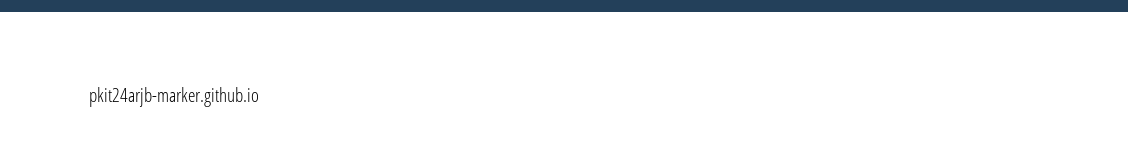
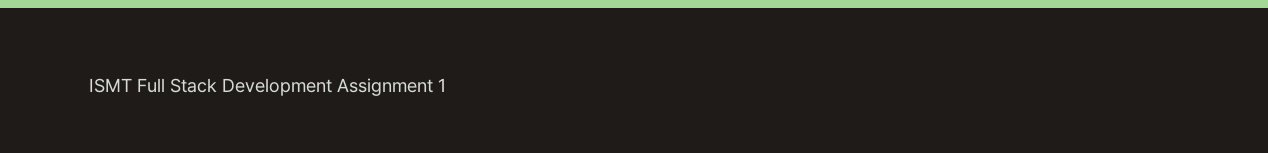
- pkit24arjb-marker.github.io
+ ISMT Full Stack Development Assignment 1

